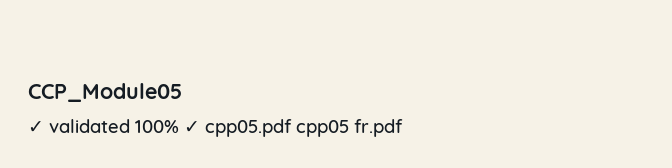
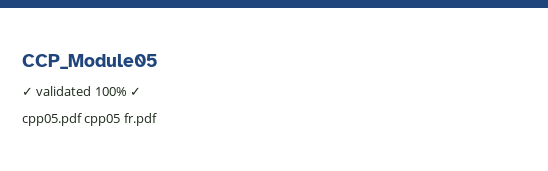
- ✓ validated 100% ✓ cpp05.pdf cpp05 fr.pdf
+ ✓ validated 100% ✓
+ cpp05.pdf cpp05 fr.pdf

